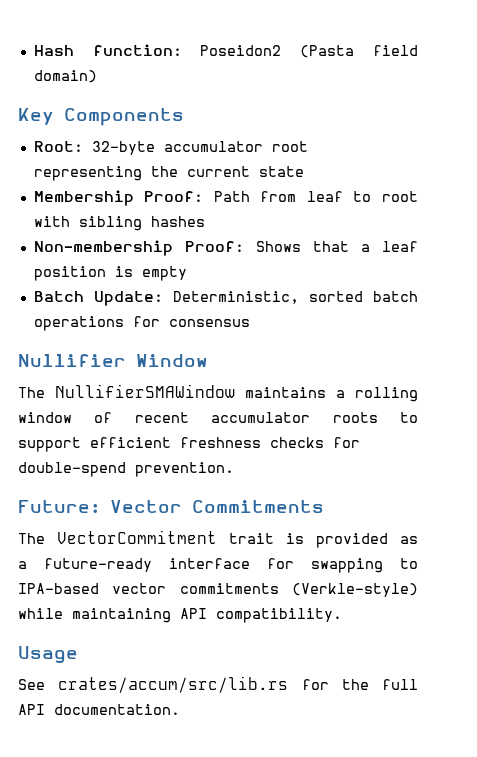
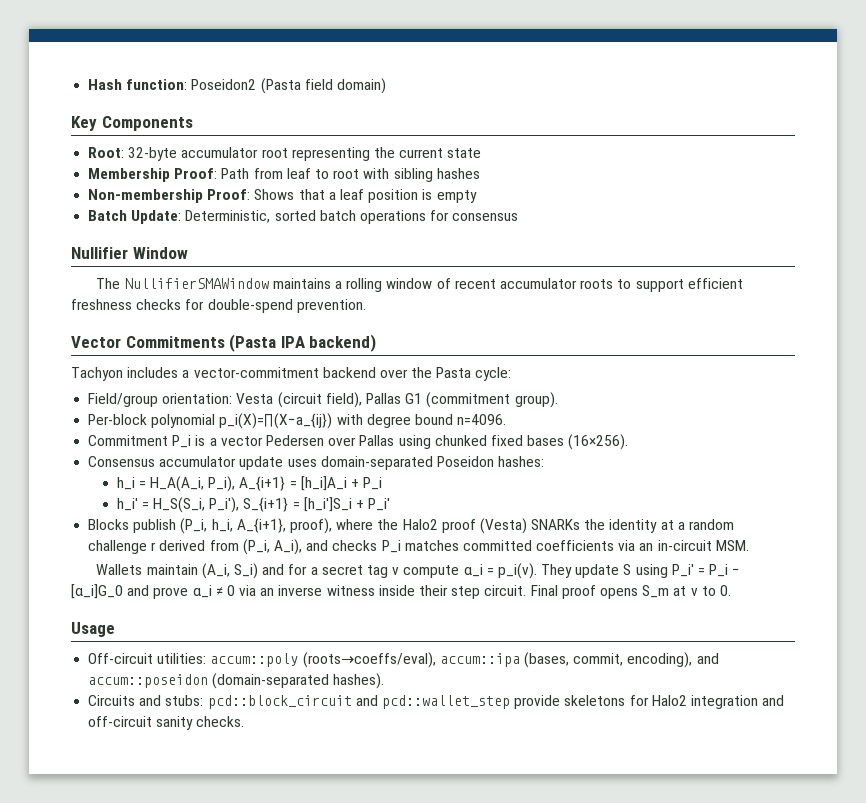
- Future: Vector Commitments
- The VectorCommitment trait is provided as a future-ready interface for swapping to IPA-based vector commitments (Verkle-style) while maintaining API compatibility.
+ Vector Commitments (Pasta IPA backend)
+ Tachyon includes a vector-commitment backend over the Pasta cycle:
+ Field/group orientation: Vesta (circuit field), Pallas G1 (commitment group).
+ Per-block polynomial p_i(X)=∏(X−a_{ij}) with degree bound n=4096.
+ Commitment P_i is a vector Pedersen over Pallas using chunked fixed bases (16×256).
+ Consensus accumulator update uses domain-separated Poseidon hashes:
+ h_i = H_A(A_i, P_i), A_{i+1} = [h_i]A_i + P_i
+ h_i' = H_S(S_i, P_i'), S_{i+1} = [h_i']S_i + P_i'
+ Blocks publish (P_i, h_i, A_{i+1}, proof), where the Halo2 proof (Vesta) SNARKs the identity at a random challenge r derived from (P_i, A_i), and checks P_i matches committed coefficients via an in-circuit MSM.
+ Wallets maintain (A_i, S_i) and for a secret tag v compute α_i = p_i(v). They update S using P_i' = P_i − [α_i]G_0 and prove α_i ≠ 0 via an inverse witness inside their step circuit. Final proof opens S_m at v to 0.
  Usage
- See crates/accum/src/lib.rs for the full API documentation.
+ Off-circuit utilities: accum::poly (roots→coeffs/eval), accum::ipa (bases, commit, encoding), and accum::poseidon (domain-separated hashes).
+ Circuits and stubs: pcd::block_circuit and pcd::wallet_step provide skeletons for Halo2 integration and off-circuit sanity checks.

